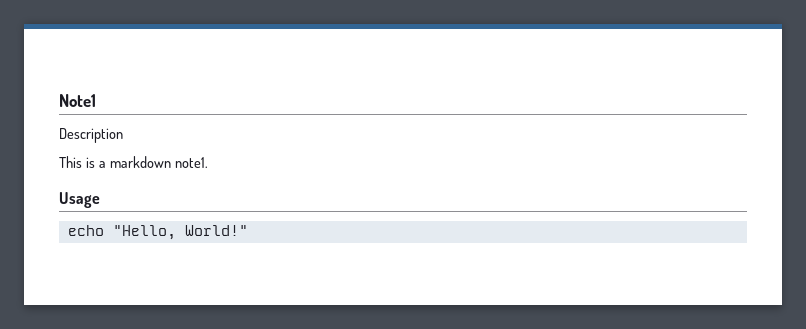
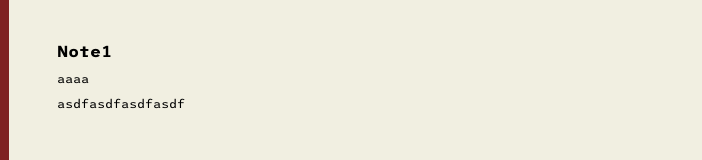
- Description
- This is a markdown note1.
- Usage
- echo "Hello, World!"
+ aaaa
+ asdfasdfasdfasdf

